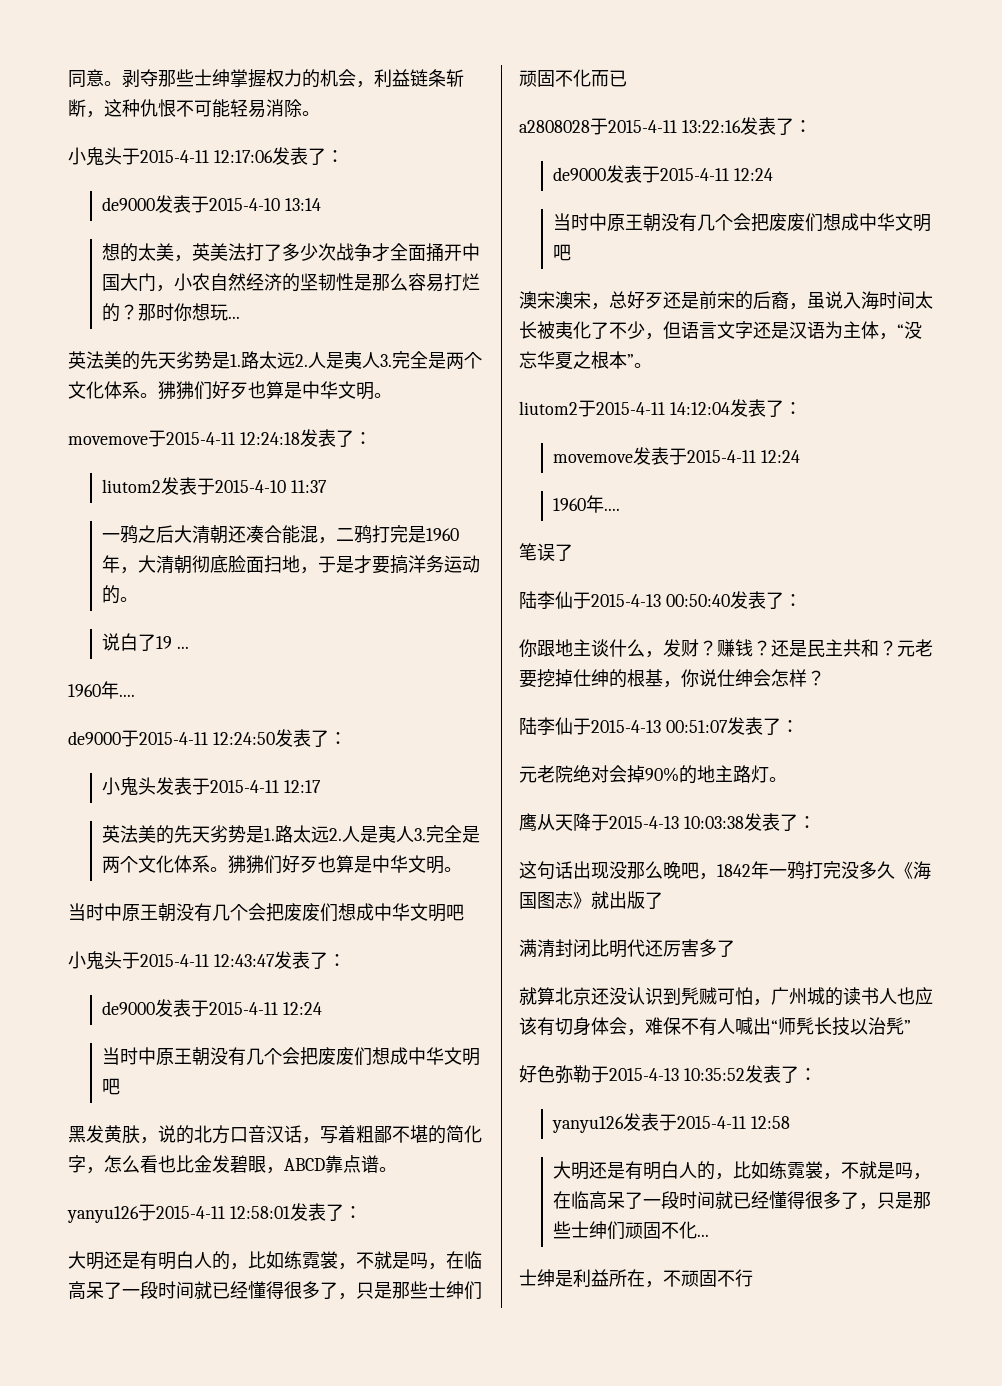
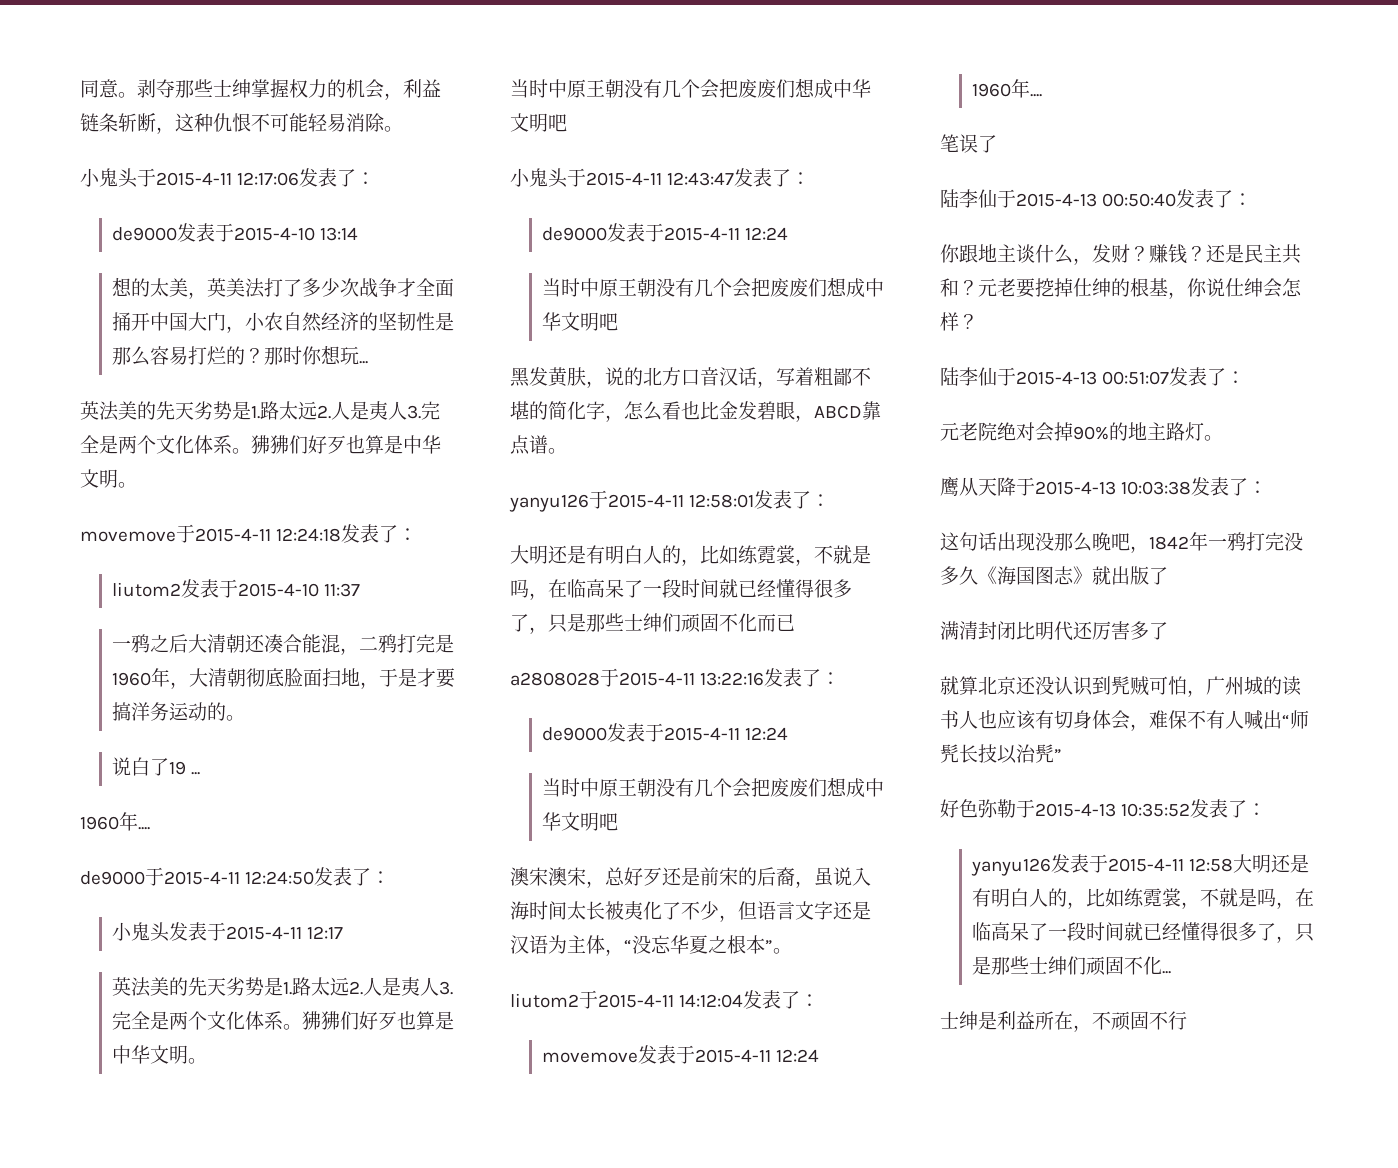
- yanyu126发表于2015-4-11 12:58
- 大明还是有明白人的，比如练霓裳，不就是吗，在临高呆了一段时间就已经懂得很多了，只是那些士绅们顽固不化...
+ yanyu126发表于2015-4-11 12:58大明还是有明白人的，比如练霓裳，不就是吗，在临高呆了一段时间就已经懂得很多了，只是那些士绅们顽固不化...

